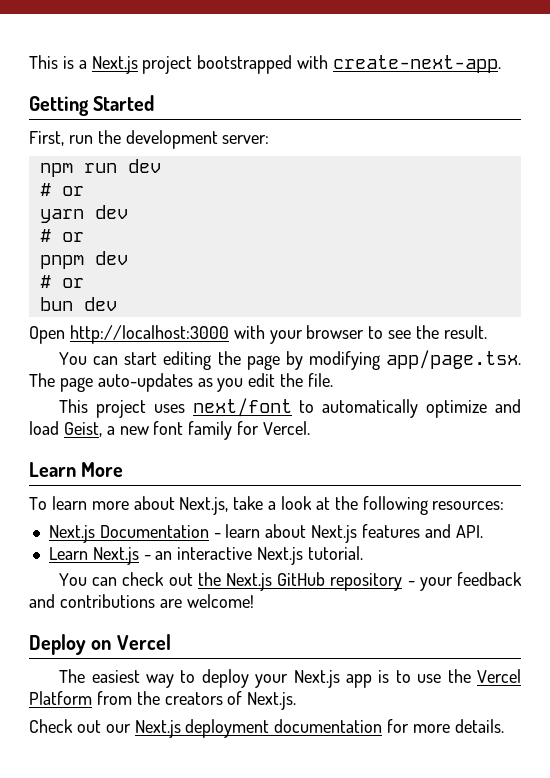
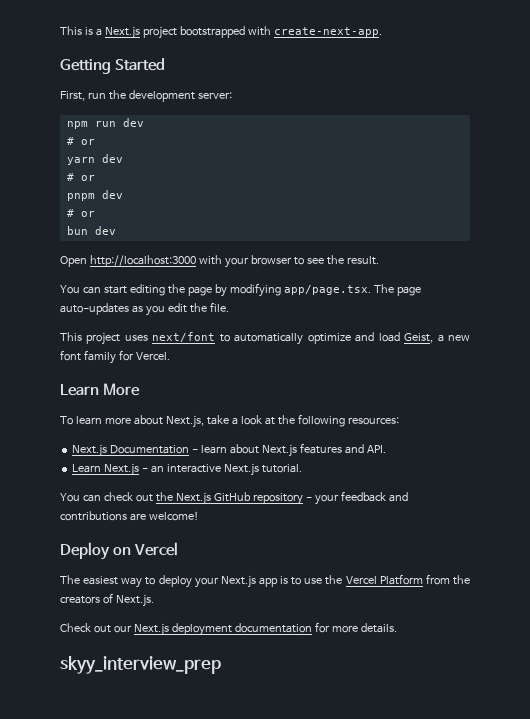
+ skyy_interview_prep

